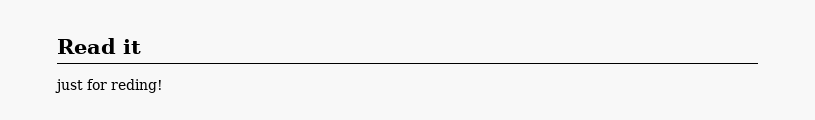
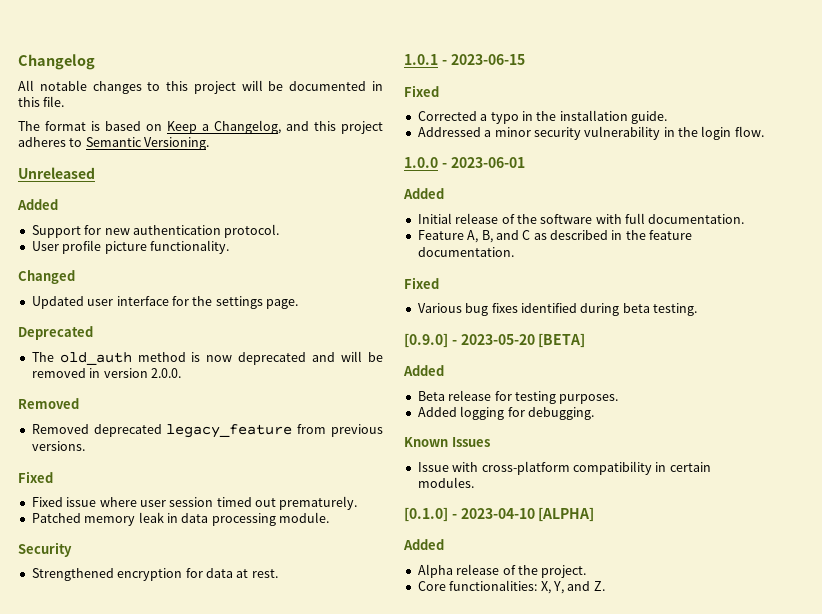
- Read it
- just for reding!
+ Changelog
+ All notable changes to this project will be documented in this file.
+ The format is based on Keep a Changelog, and this project adheres to Semantic Versioning.
+ Unreleased
+ Added
+ Support for new authentication protocol.
+ User profile picture functionality.
+ Changed
+ Updated user interface for the settings page.
+ Deprecated
+ The old_auth method is now deprecated and will be removed in version 2.0.0.
+ Removed
+ Removed deprecated legacy_feature from previous versions.
+ Fixed
+ Fixed issue where user session timed out prematurely.
+ Patched memory leak in data processing module.
+ Security
+ Strengthened encryption for data at rest.
+ 1.0.1 - 2023-06-15
+ Fixed
+ Corrected a typo in the installation guide.
+ Addressed a minor security vulnerability in the login flow.
+ 1.0.0 - 2023-06-01
+ Added
+ Initial release of the software with full documentation.
+ Feature A, B, and C as described in the feature documentation.
+ Fixed
+ Various bug fixes identified during beta testing.
+ [0.9.0] - 2023-05-20 [BETA]
+ Added
+ Beta release for testing purposes.
+ Added logging for debugging.
+ Known Issues
+ Issue with cross-platform compatibility in certain modules.
+ [0.1.0] - 2023-04-10 [ALPHA]
+ Added
+ Alpha release of the project.
+ Core functionalities: X, Y, and Z.

